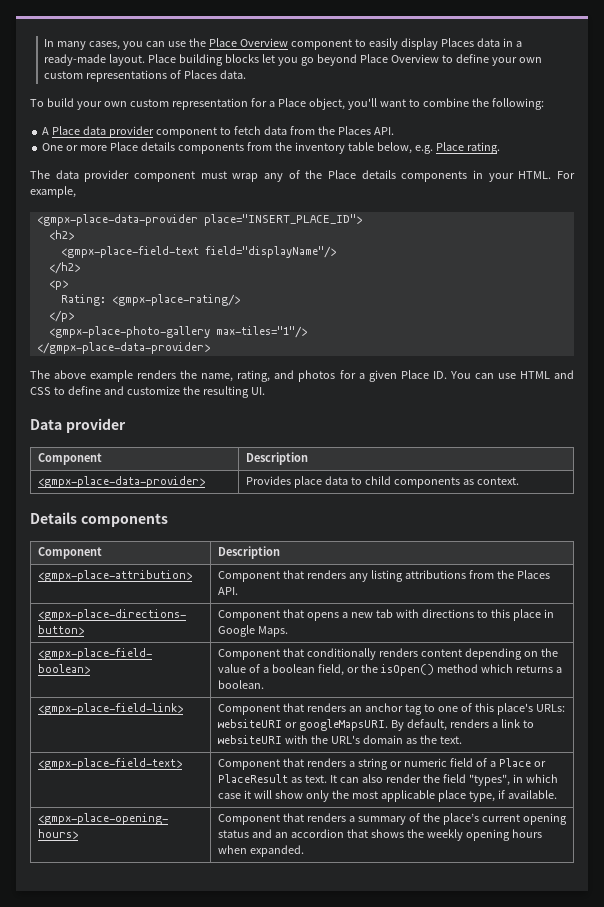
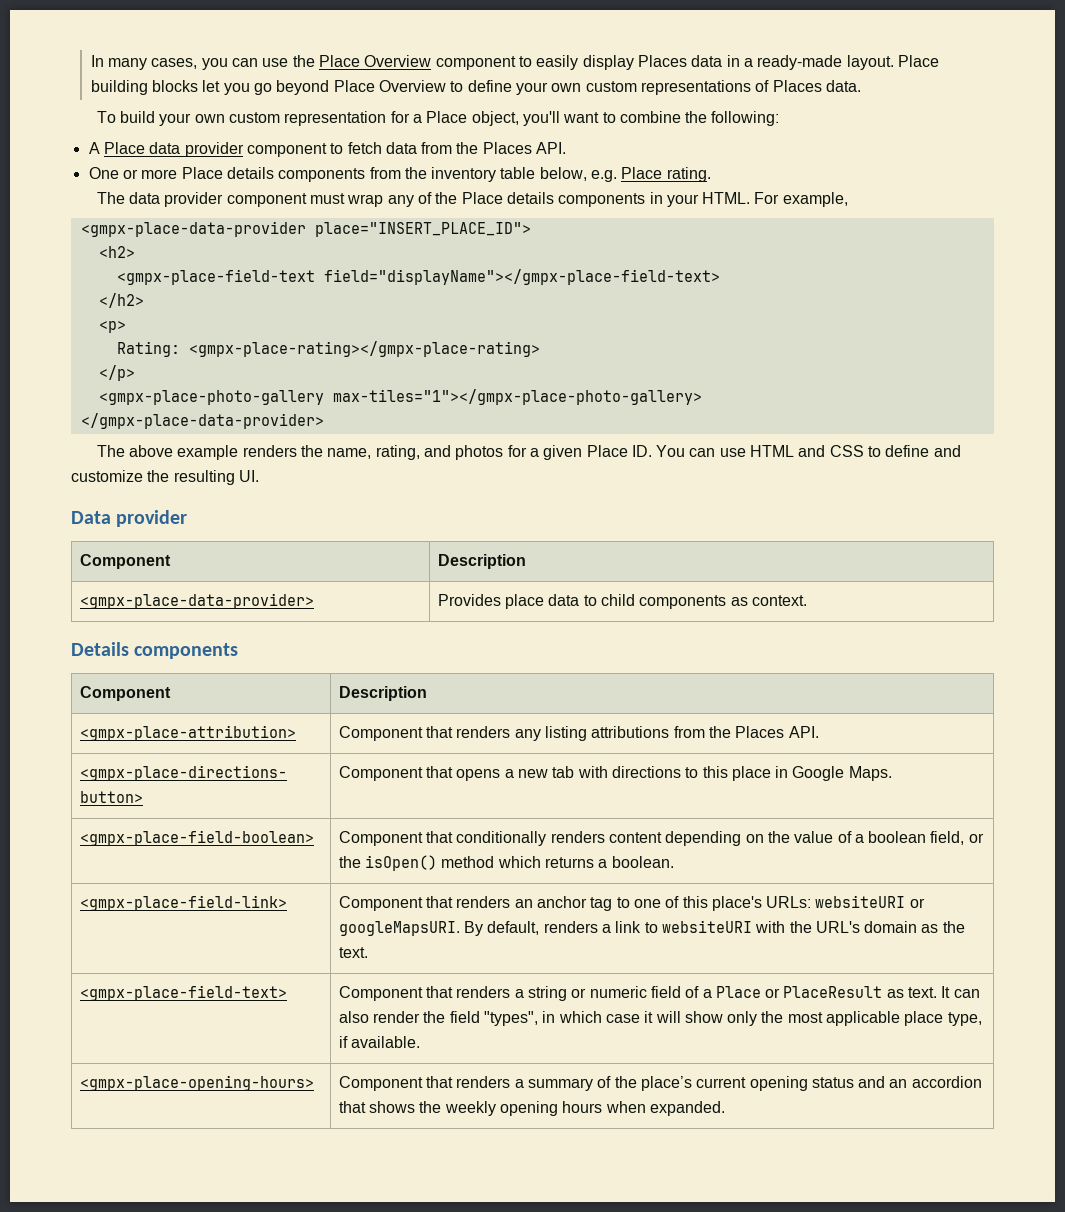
- <gmpx-place-field-text field="displayName"/>
+ <gmpx-place-field-text field="displayName"></gmpx-place-field-text>
- Rating: <gmpx-place-rating/>
+ Rating: <gmpx-place-rating></gmpx-place-rating>
- <gmpx-place-photo-gallery max-tiles="1"/>
+ <gmpx-place-photo-gallery max-tiles="1"></gmpx-place-photo-gallery>

